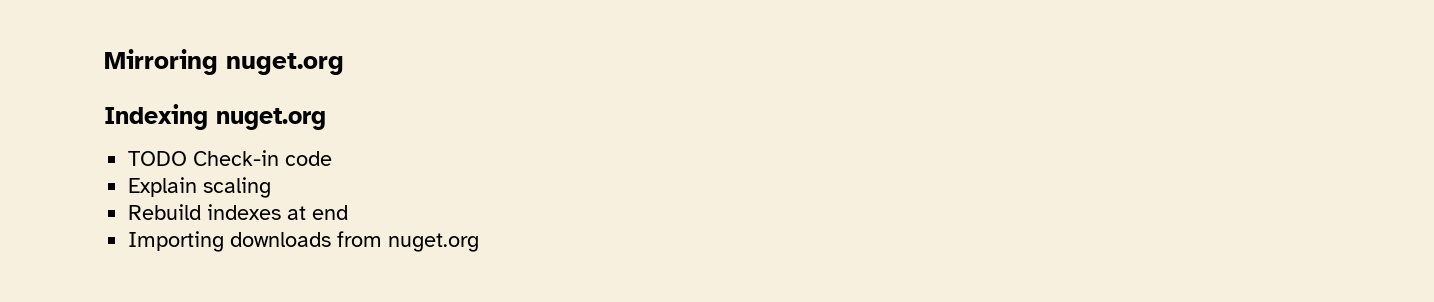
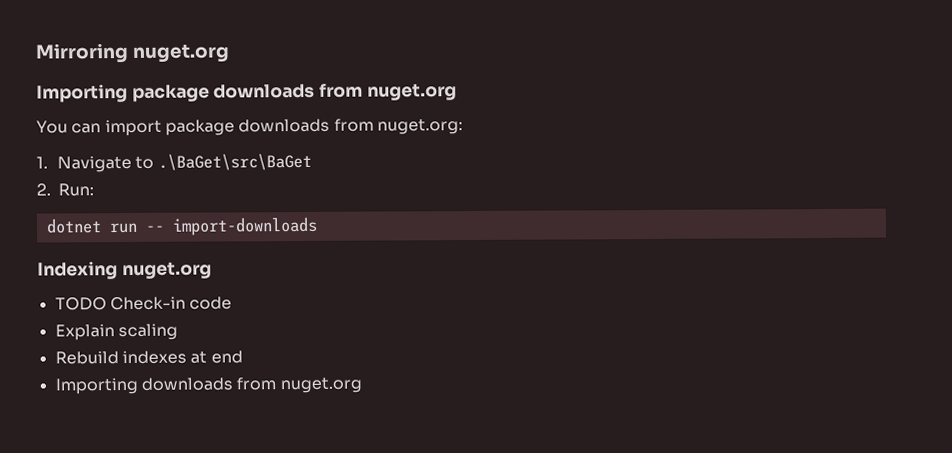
+ Importing package downloads from nuget.org
+ You can import package downloads from nuget.org:
+ 1. Navigate to .\BaGet\src\BaGet
+ 2. Run:
+ dotnet run -- import-downloads

